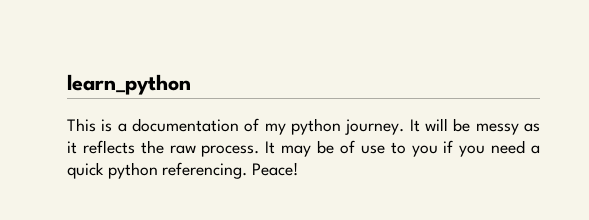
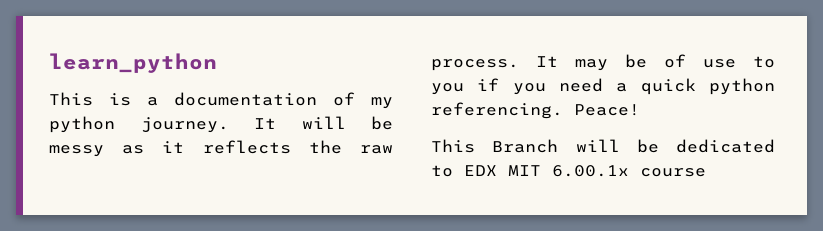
+ This Branch will be dedicated to EDX MIT 6.00.1x course

